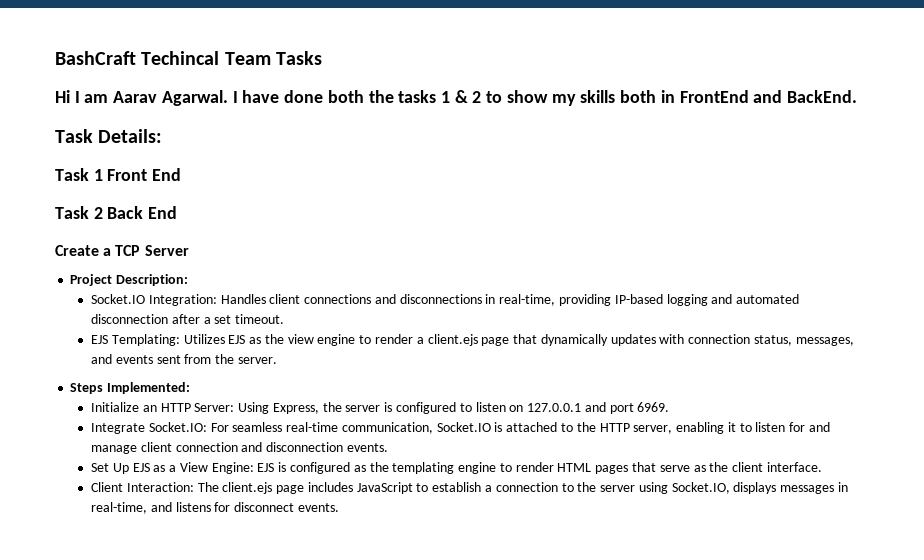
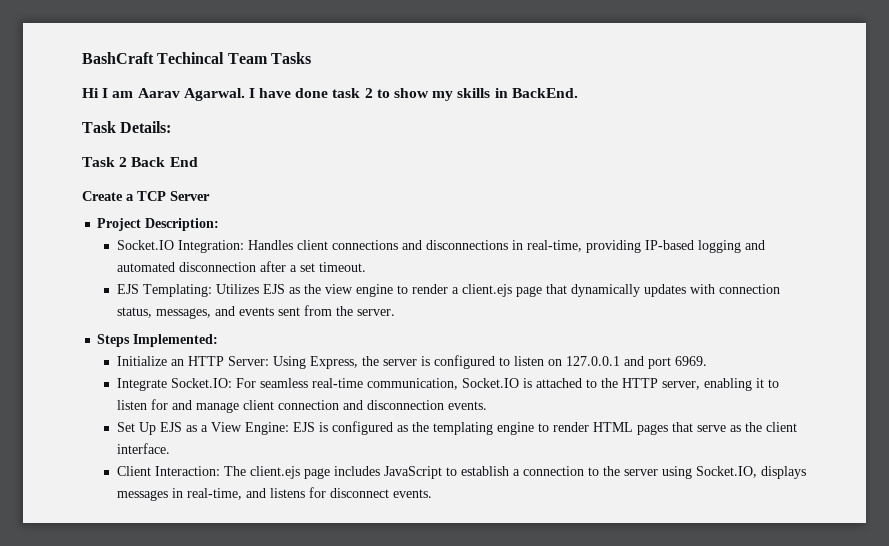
- I have done both the tasks 1 & 2 to show my skills both in FrontEnd and BackEnd.
+ I have done task 2 to show my skills in BackEnd.
- Task 1 Front End

